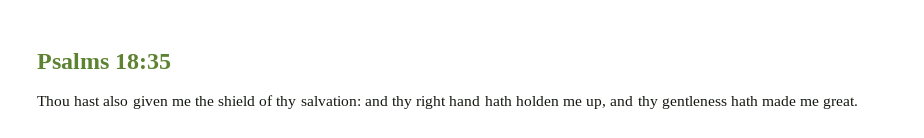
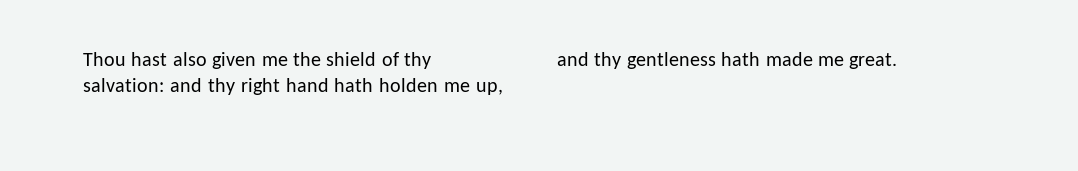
- Psalms 18:35

